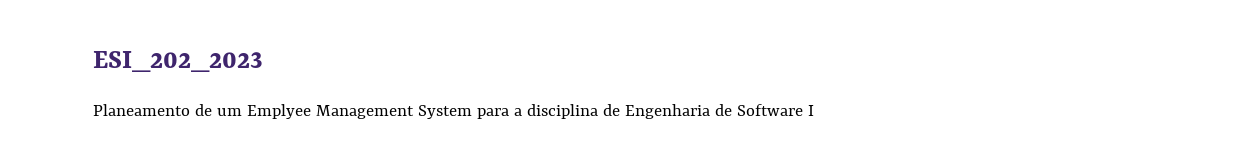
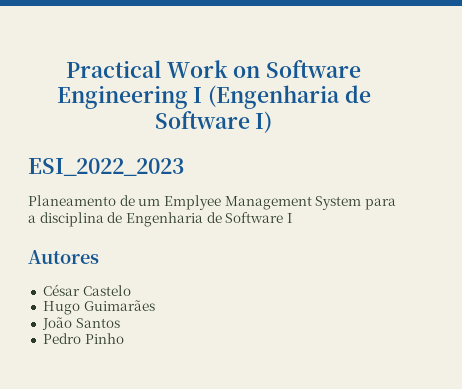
- ESI_202_2023
+ Practical Work on Software Engineering I (Engenharia de Software I)
+ ESI_2022_2023
+ Autores
+ César Castelo
+ Hugo Guimarães
+ João Santos
+ Pedro Pinho

